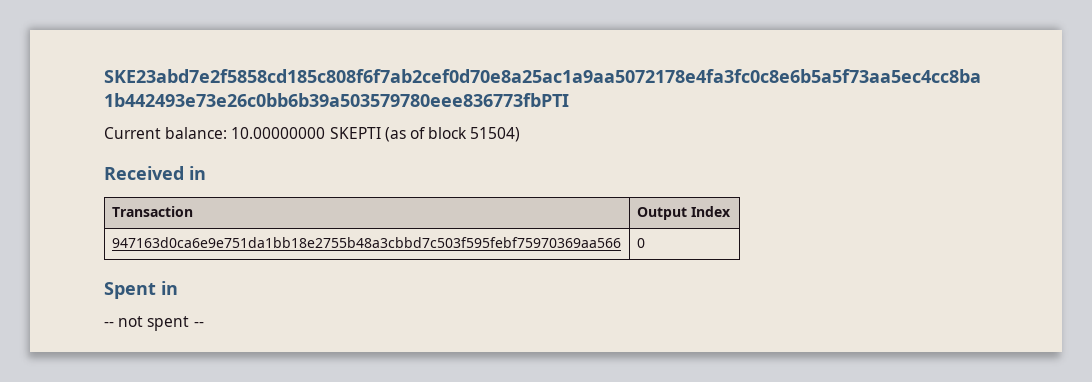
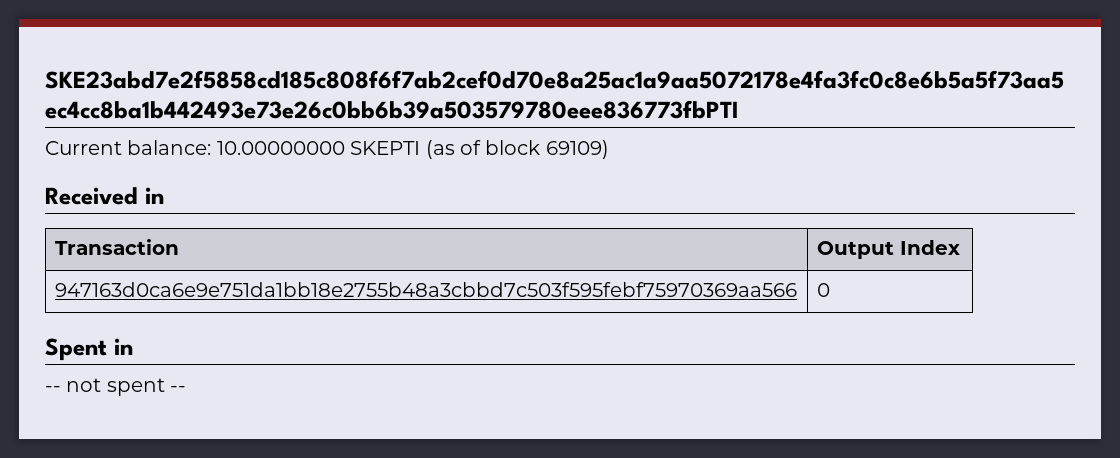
- Current balance: 10.00000000 SKEPTI (as of block 51504)
+ Current balance: 10.00000000 SKEPTI (as of block 69109)

